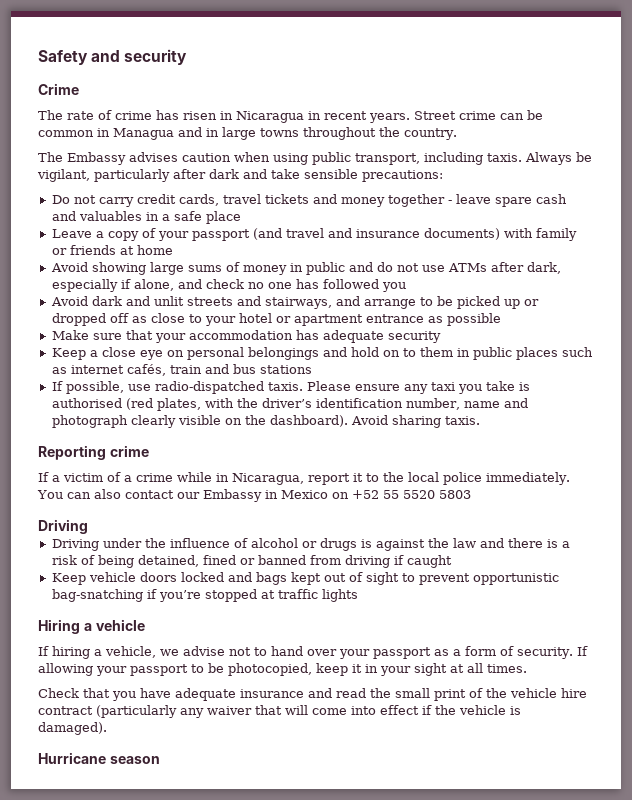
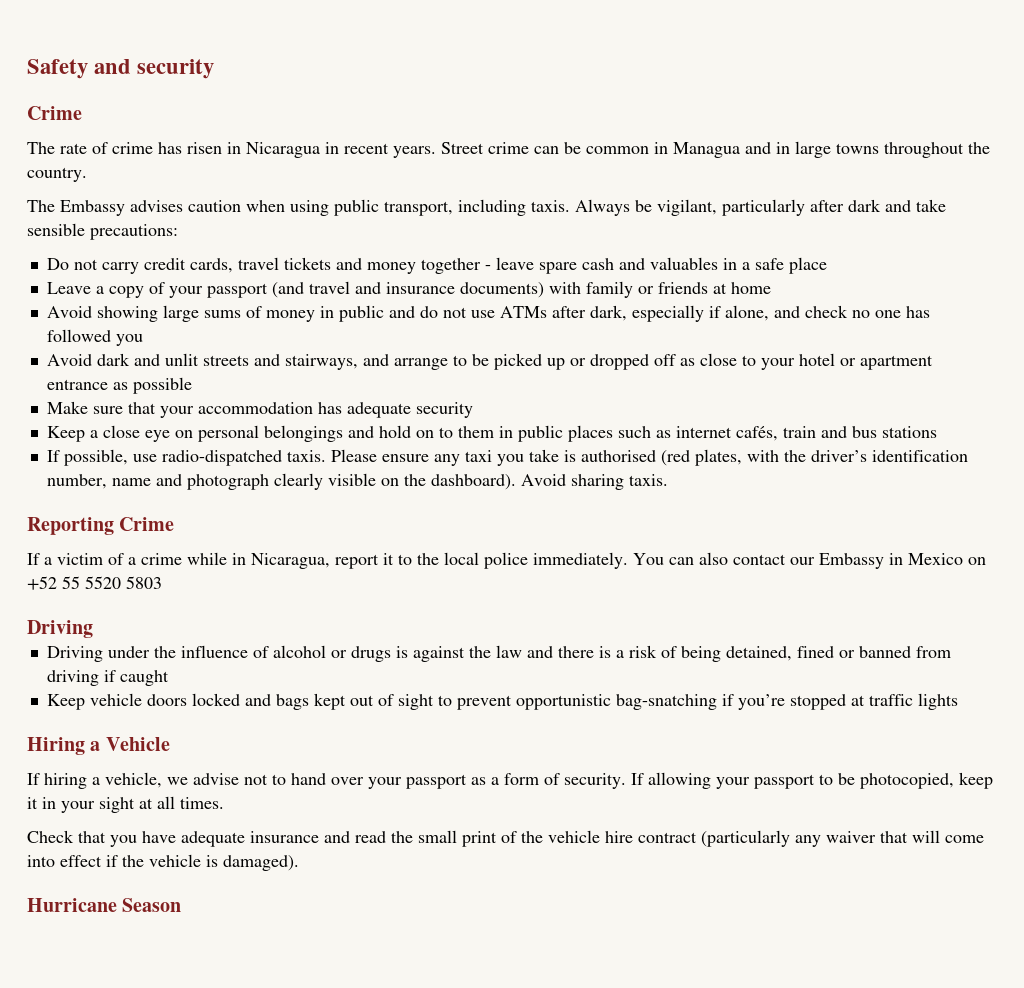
- Reporting crime
+ Reporting Crime
- Hiring a vehicle
+ Hiring a Vehicle
- Hurricane season
+ Hurricane Season

